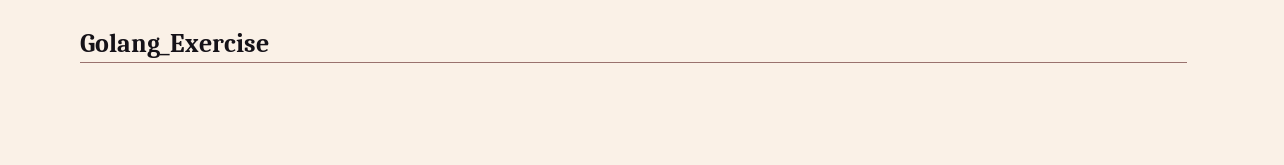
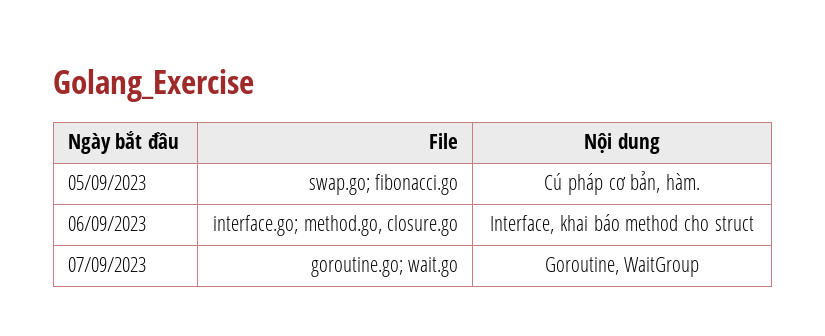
+ Ngày bắt đầu | File | Nội dung
+ 05/09/2023 | swap.go; fibonacci.go | Cú pháp cơ bản, hàm.
+ 06/09/2023 | interface.go; method.go, closure.go | Interface, khai báo method cho struct
+ 07/09/2023 | goroutine.go; wait.go | Goroutine, WaitGroup

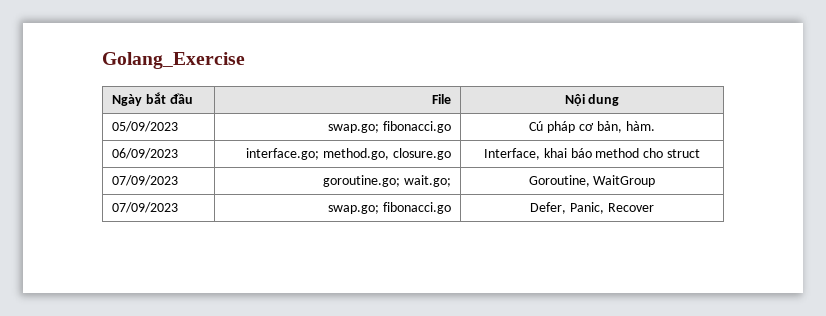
- 07/09/2023 | goroutine.go; wait.go | Goroutine, WaitGroup
+ 07/09/2023 | goroutine.go; wait.go; | Goroutine, WaitGroup
+ 07/09/2023 | swap.go; fibonacci.go | Defer, Panic, Recover

